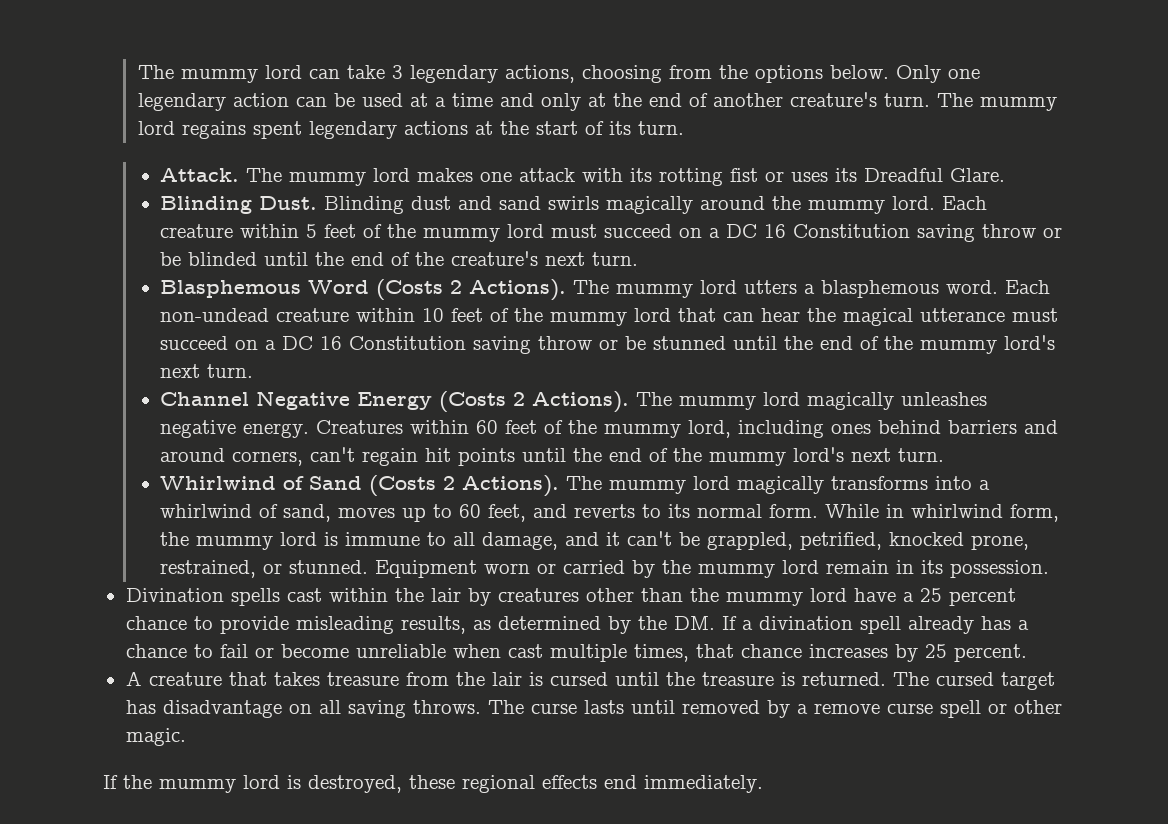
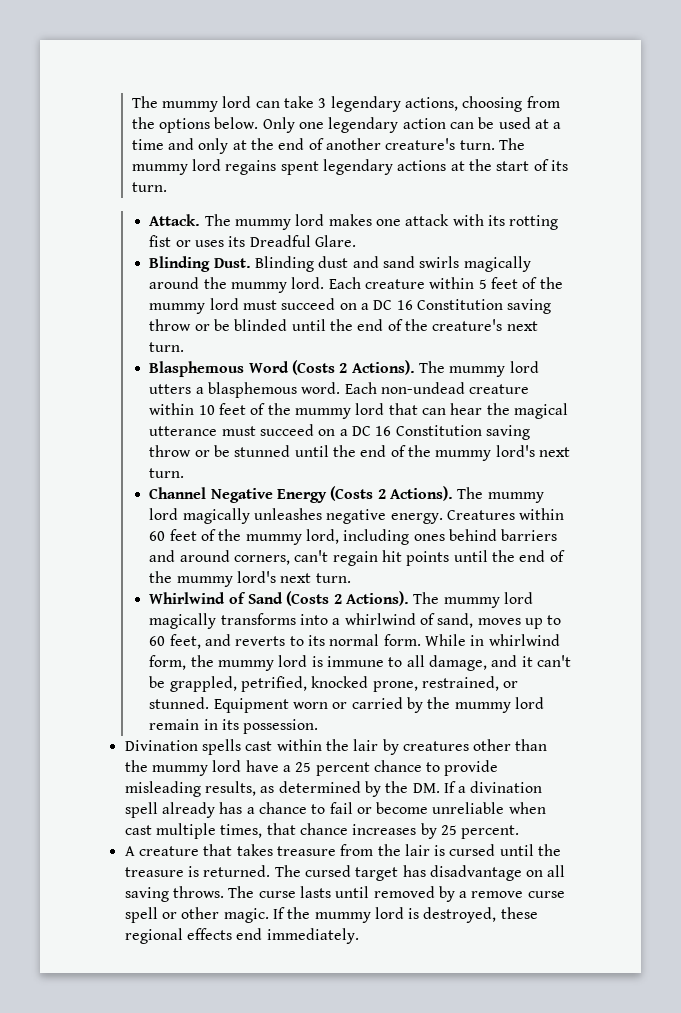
- The curse lasts until removed by a remove curse spell or other magic.
- If the mummy lord is destroyed, these regional effects end immediately.
+ The curse lasts until removed by a remove curse spell or other magic. If the mummy lord is destroyed, these regional effects end immediately.

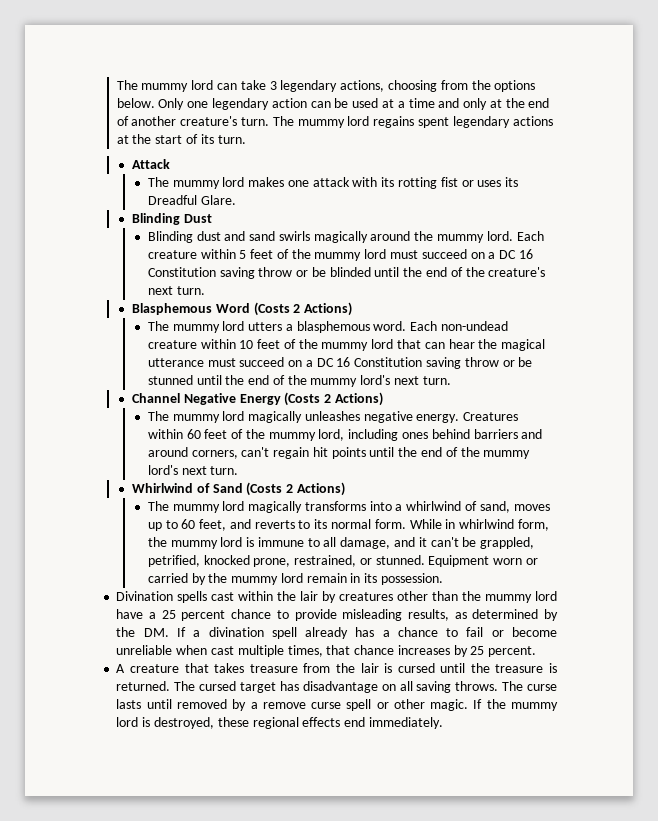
- Attack. The mummy lord makes one attack with its rotting fist or uses its Dreadful Glare.
+ Attack
+ The mummy lord makes one attack with its rotting fist or uses its Dreadful Glare.
- Blinding Dust. Blinding dust and sand swirls magically around the mummy lord.
+ Blinding Dust
+ Blinding dust and sand swirls magically around the mummy lord.
- Blasphemous Word (Costs 2 Actions). The mummy lord utters a blasphemous word.
+ Blasphemous Word (Costs 2 Actions)
+ The mummy lord utters a blasphemous word.
- Channel Negative Energy (Costs 2 Actions). The mummy lord magically unleashes negative energy.
+ Channel Negative Energy (Costs 2 Actions)
+ The mummy lord magically unleashes negative energy.
- Whirlwind of Sand (Costs 2 Actions). The mummy lord magically transforms into a whirlwind of sand, moves up to 60 feet, and reverts to its normal form.
+ Whirlwind of Sand (Costs 2 Actions)
+ The mummy lord magically transforms into a whirlwind of sand, moves up to 60 feet, and reverts to its normal form.

